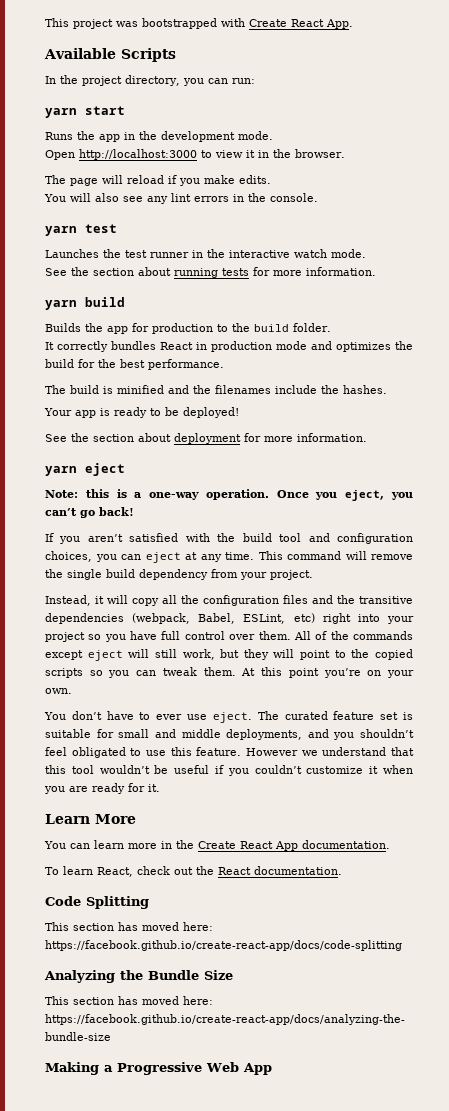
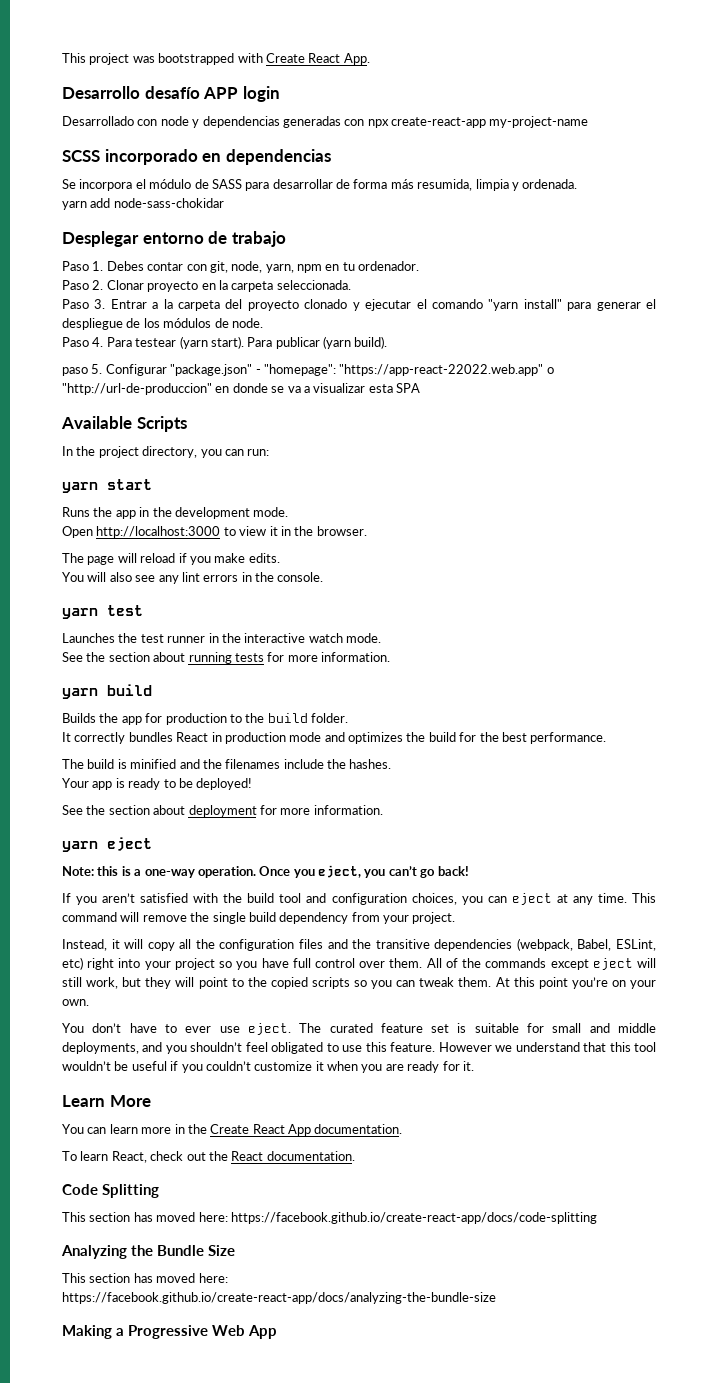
+ Desarrollo desafío APP login
+ Desarrollado con node y dependencias generadas con npx create-react-app my-project-name
+ SCSS incorporado en dependencias
+ Se incorpora el módulo de SASS para desarrollar de forma más resumida, limpia y ordenada.
+ yarn add node-sass-chokidar
+ Desplegar entorno de trabajo
+ Paso 1. Debes contar con git, node, yarn, npm en tu ordenador.
+ Paso 2. Clonar proyecto en la carpeta seleccionada.
+ Paso 3. Entrar a la carpeta del proyecto clonado y ejecutar el comando "yarn install" para generar el despliegue de los módulos de node.
+ Paso 4. Para testear (yarn start). Para publicar (yarn build).
+ paso 5. Configurar "package.json" - "homepage": "https://app-react-22022.web.app" o "http://url-de-produccion" en donde se va a visualizar esta SPA

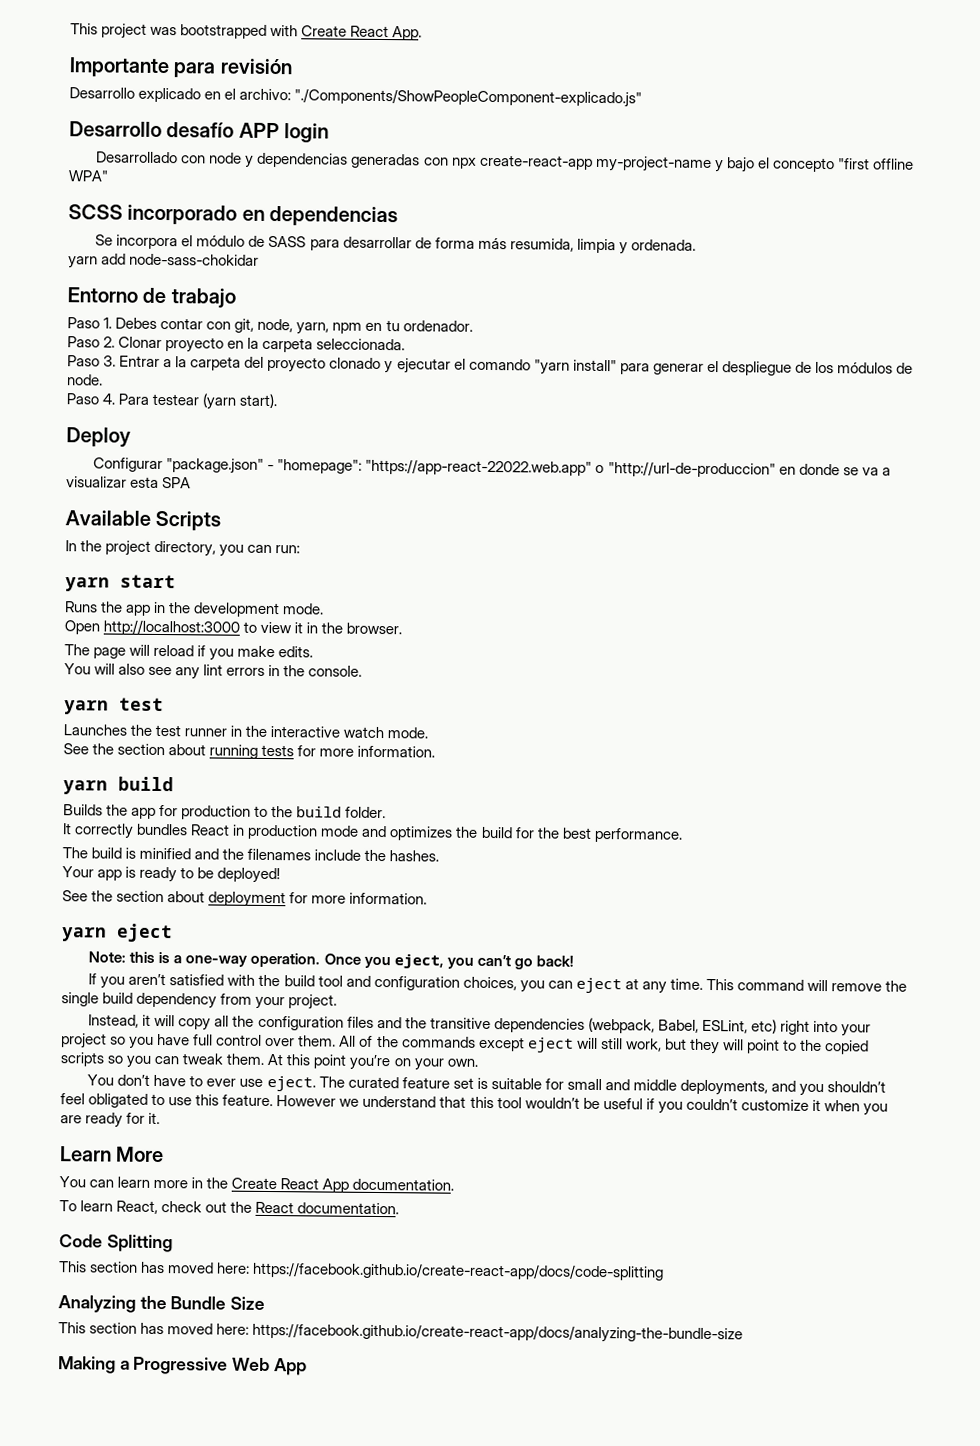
+ Importante para revisión
+ Desarrollo explicado en el archivo: "./Components/ShowPeopleComponent-explicado.js"
- Desarrollado con node y dependencias generadas con npx create-react-app my-project-name
+ Desarrollado con node y dependencias generadas con npx create-react-app my-project-name y bajo el concepto "first offline WPA"
- Desplegar entorno de trabajo
+ Entorno de trabajo
- Paso 4. Para testear (yarn start). Para publicar (yarn build).
- paso 5. Configurar "package.json" - "homepage": "https://app-react-22022.web.app" o "http://url-de-produccion" en donde se va a visualizar esta SPA
+ Paso 4. Para testear (yarn start).
+ Deploy
+ Configurar "package.json" - "homepage": "https://app-react-22022.web.app" o "http://url-de-produccion" en donde se va a visualizar esta SPA

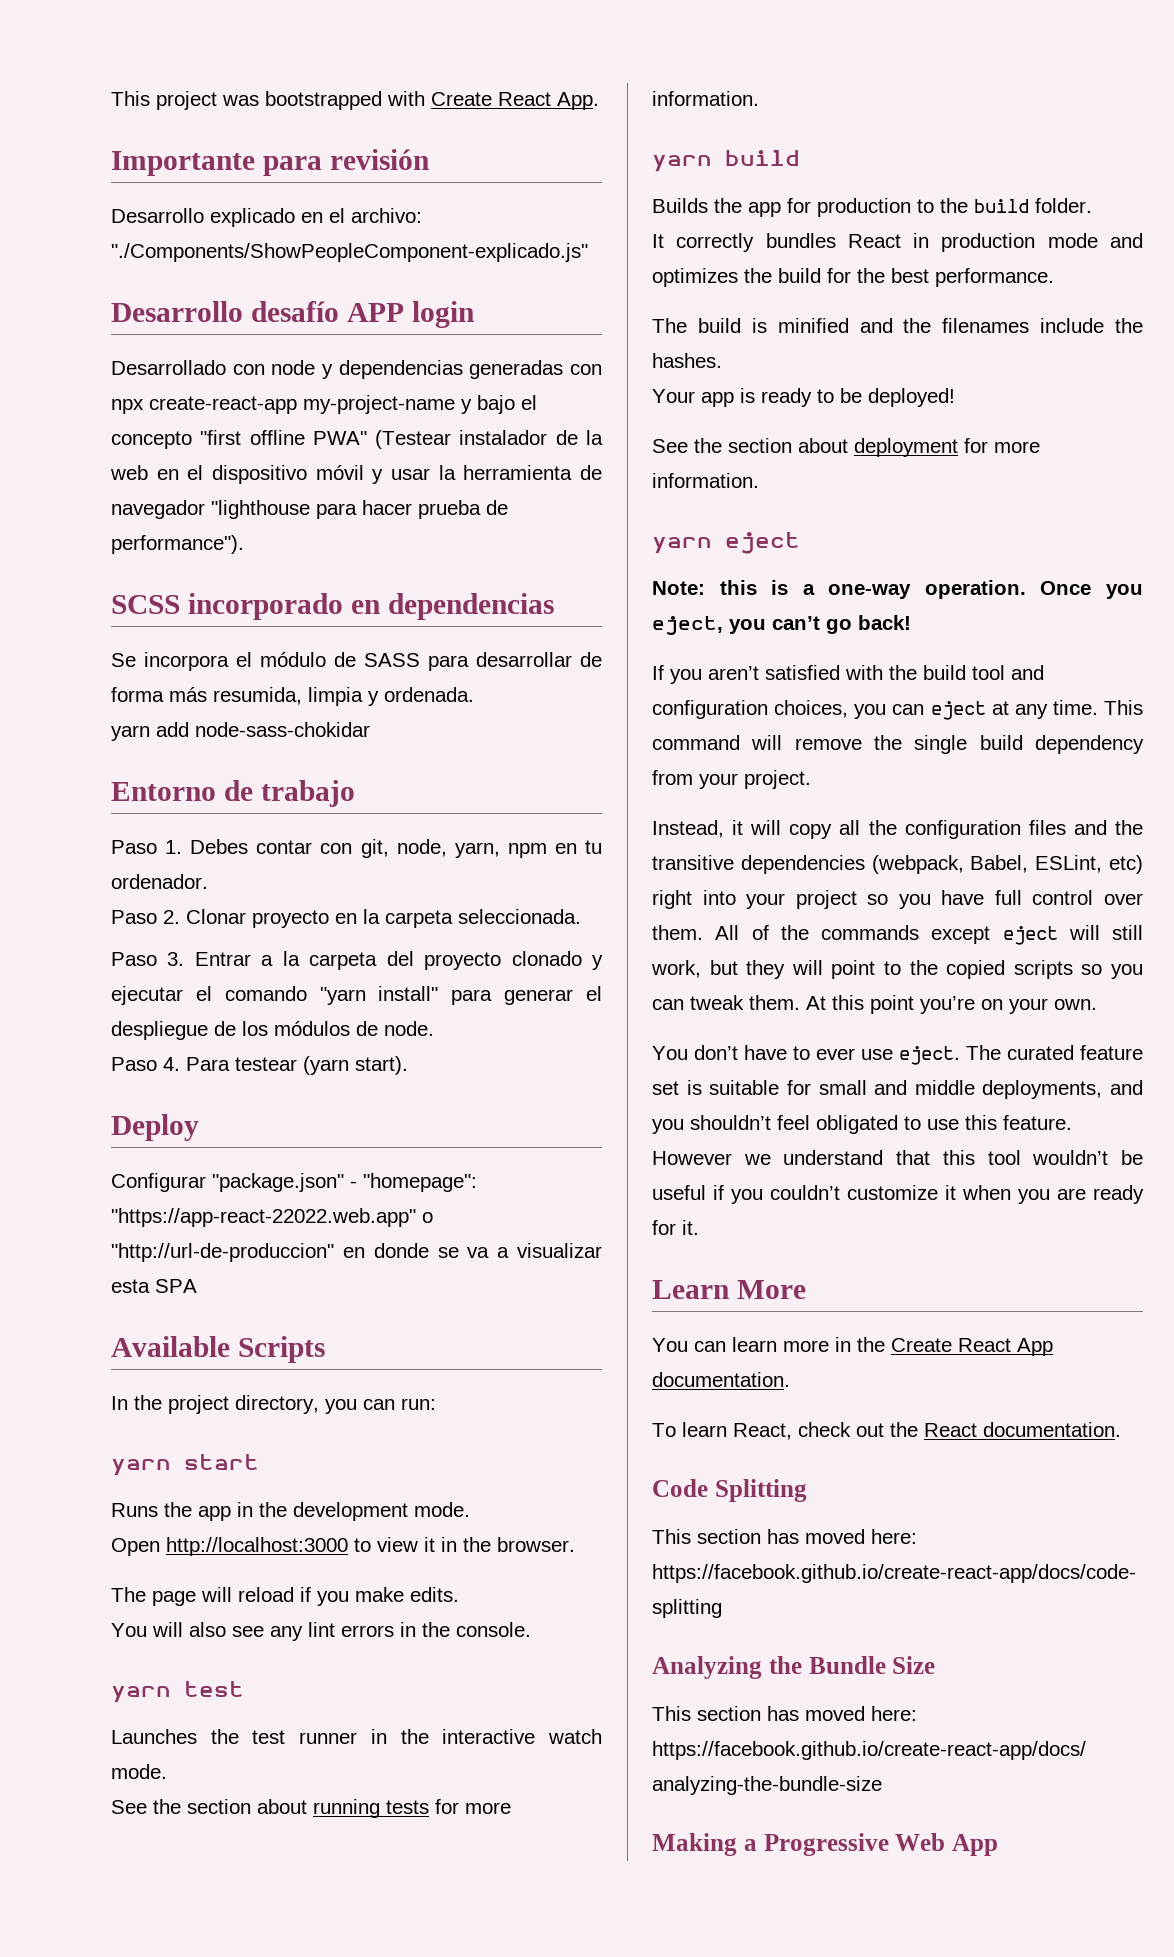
- Desarrollado con node y dependencias generadas con npx create-react-app my-project-name y bajo el concepto "first offline WPA"
+ Desarrollado con node y dependencias generadas con npx create-react-app my-project-name y bajo el concepto "first offline PWA" (Testear instalador de la web en el dispositivo móvil y usar la herramienta de navegador "lighthouse para hacer prueba de performance").

